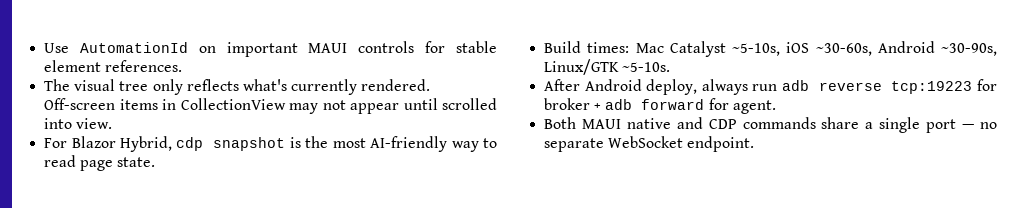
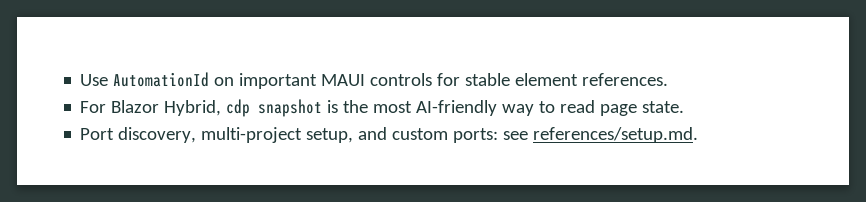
- The visual tree only reflects what's currently rendered. Off-screen items in CollectionView may not appear until scrolled into view.
- Build times: Mac Catalyst ~5-10s, iOS ~30-60s, Android ~30-90s, Linux/GTK ~5-10s.
- After Android deploy, always run adb reverse tcp:19223 for broker + adb forward for agent.
- Both MAUI native and CDP commands share a single port — no separate WebSocket endpoint.
+ Port discovery, multi-project setup, and custom ports: see references/setup.md.

